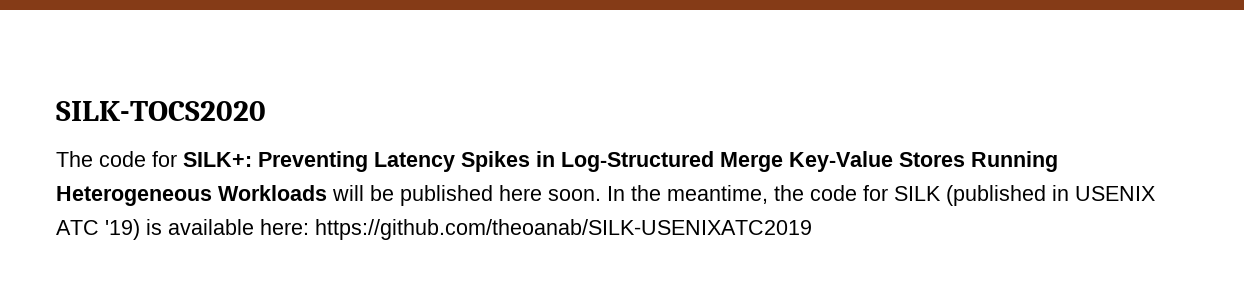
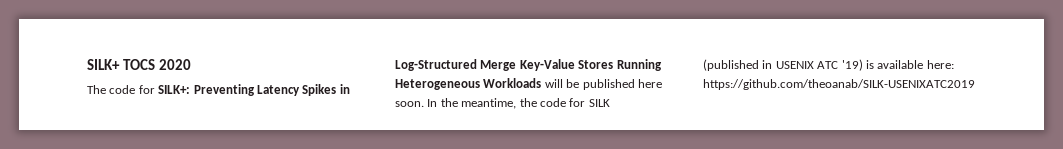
- SILK-TOCS2020
+ SILK+ TOCS 2020

